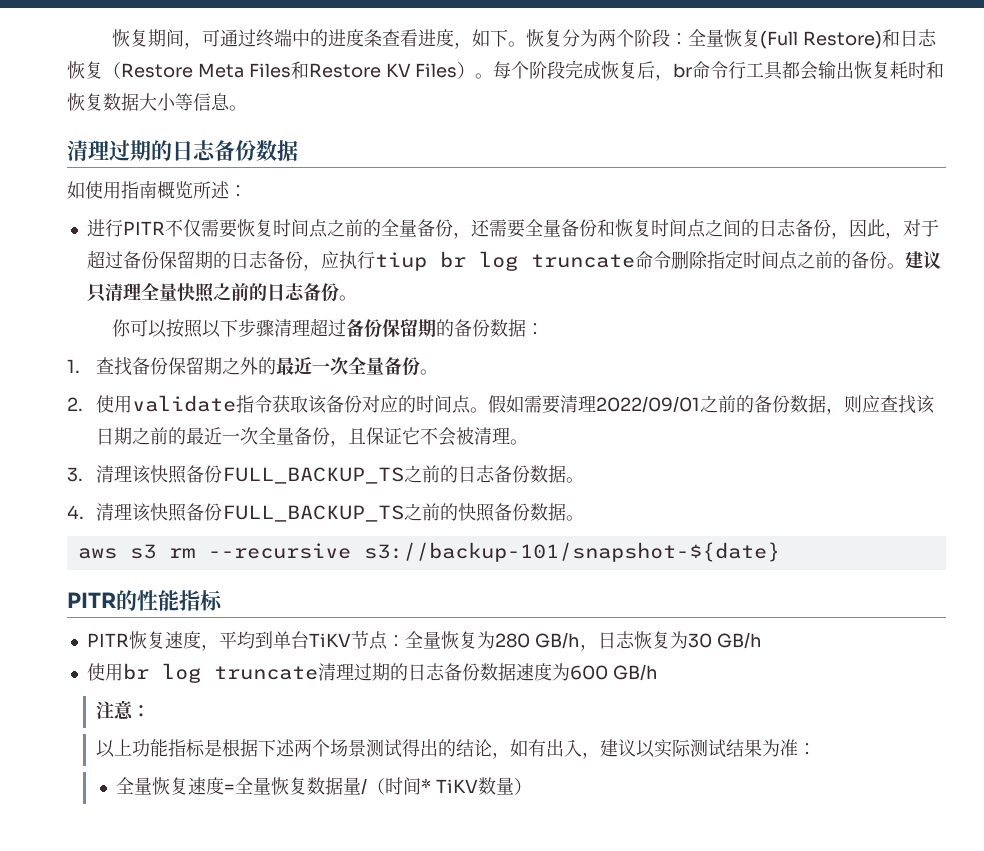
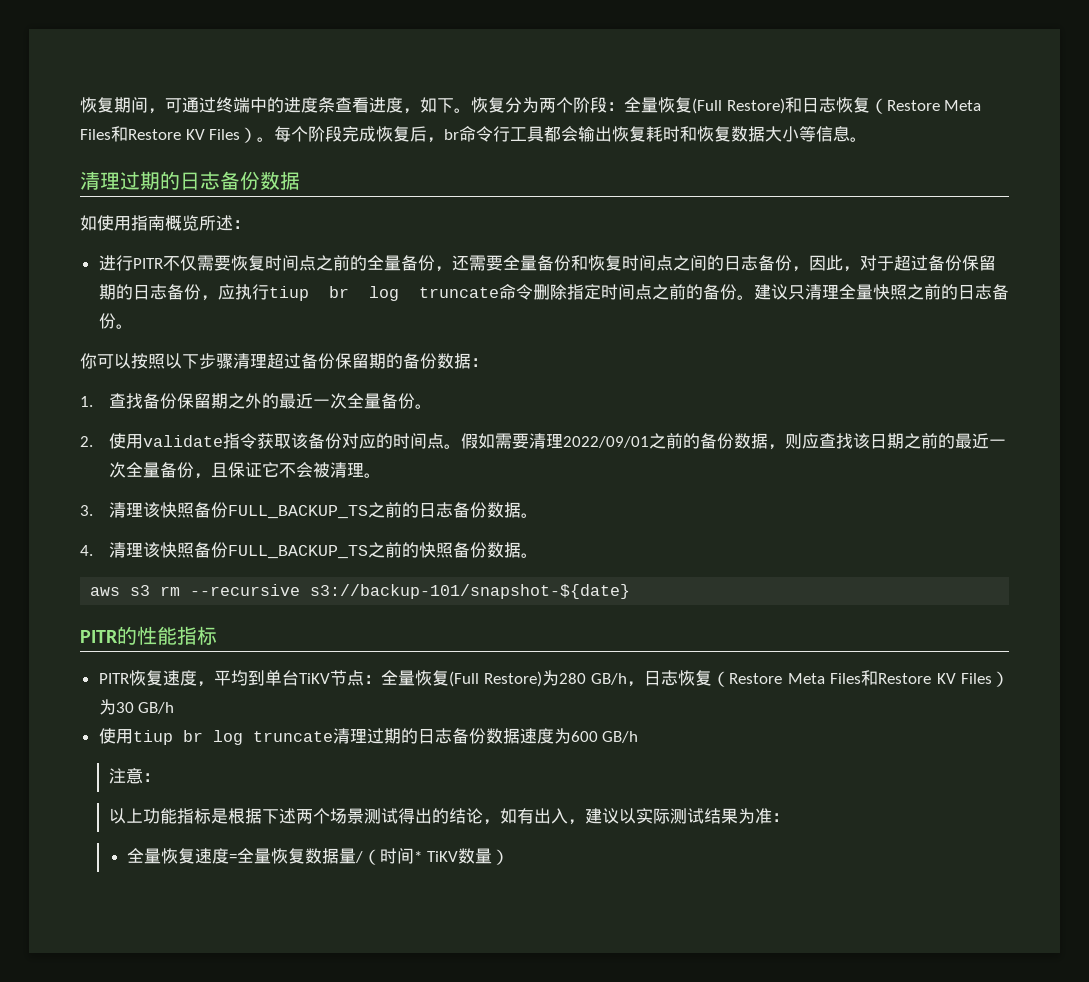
- PITR恢复速度，平均到单台TiKV节点：全量恢复为280 GB/h，日志恢复为30 GB/h
+ PITR恢复速度，平均到单台TiKV节点：全量恢复(Full Restore)为280 GB/h，日志恢复（Restore Meta Files和Restore KV Files）为30 GB/h
- 使用br log truncate清理过期的日志备份数据速度为600 GB/h
+ 使用tiup br log truncate清理过期的日志备份数据速度为600 GB/h

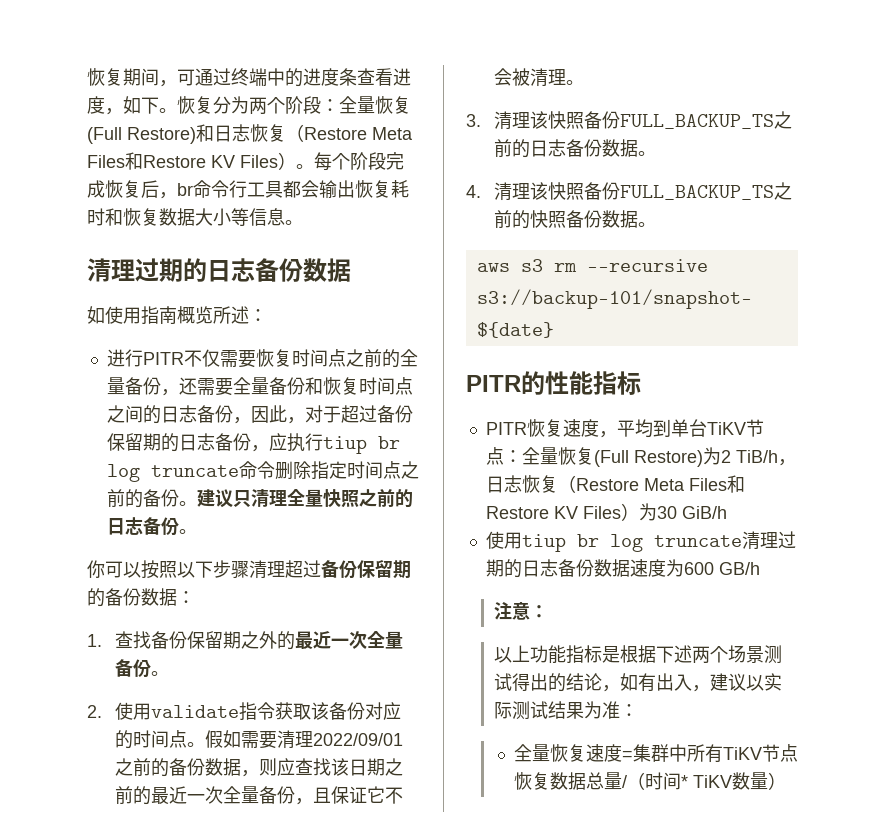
- PITR恢复速度，平均到单台TiKV节点：全量恢复(Full Restore)为280 GB/h，日志恢复（Restore Meta Files和Restore KV Files）为30 GB/h
+ PITR恢复速度，平均到单台TiKV节点：全量恢复(Full Restore)为2 TiB/h，日志恢复（Restore Meta Files和Restore KV Files）为30 GiB/h
- 全量恢复速度=全量恢复数据量/（时间* TiKV数量）
+ 全量恢复速度=集群中所有TiKV节点恢复数据总量/（时间* TiKV数量）

